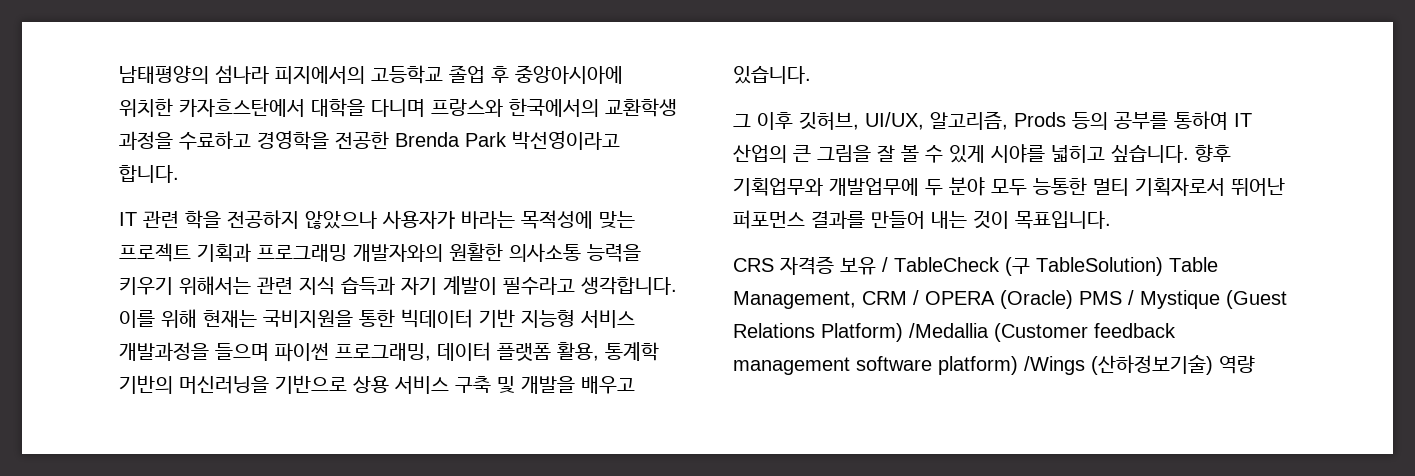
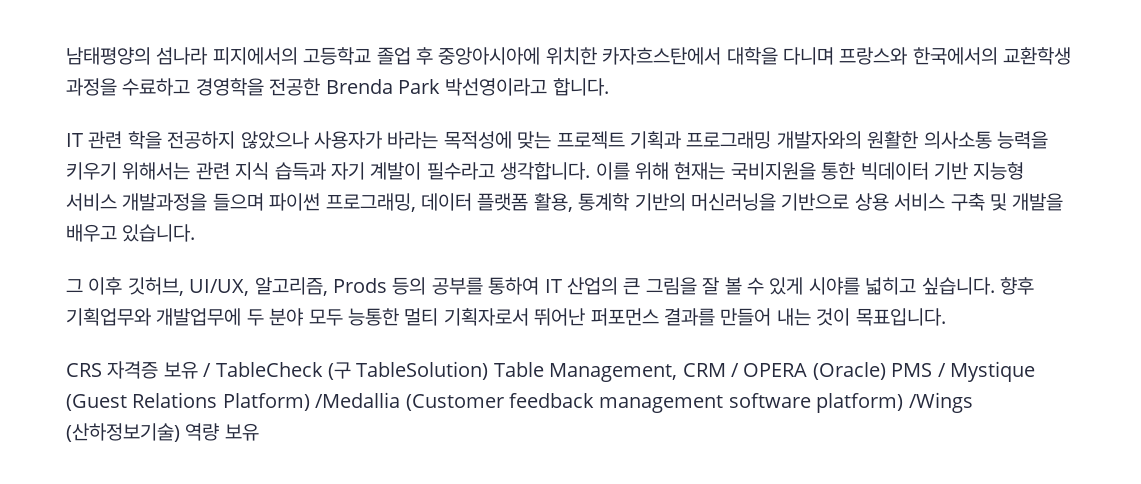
- CRS 자격증 보유 / TableCheck (구 TableSolution) Table Management, CRM / OPERA (Oracle) PMS / Mystique (Guest Relations Platform) /Medallia (Customer feedback management software platform) /Wings (산하정보기술) 역량
+ CRS 자격증 보유 / TableCheck (구 TableSolution) Table Management, CRM / OPERA (Oracle) PMS / Mystique (Guest Relations Platform) /Medallia (Customer feedback management software platform) /Wings (산하정보기술) 역량 보유

